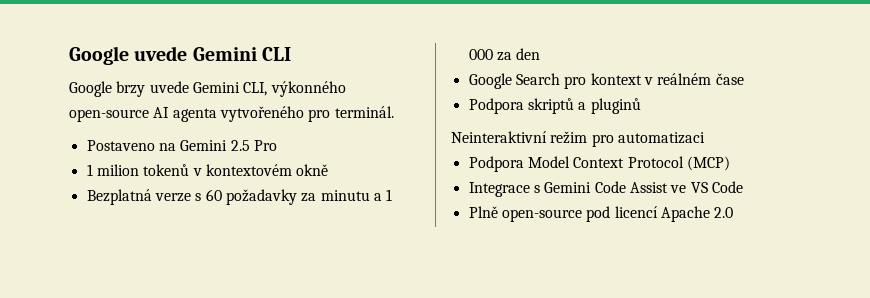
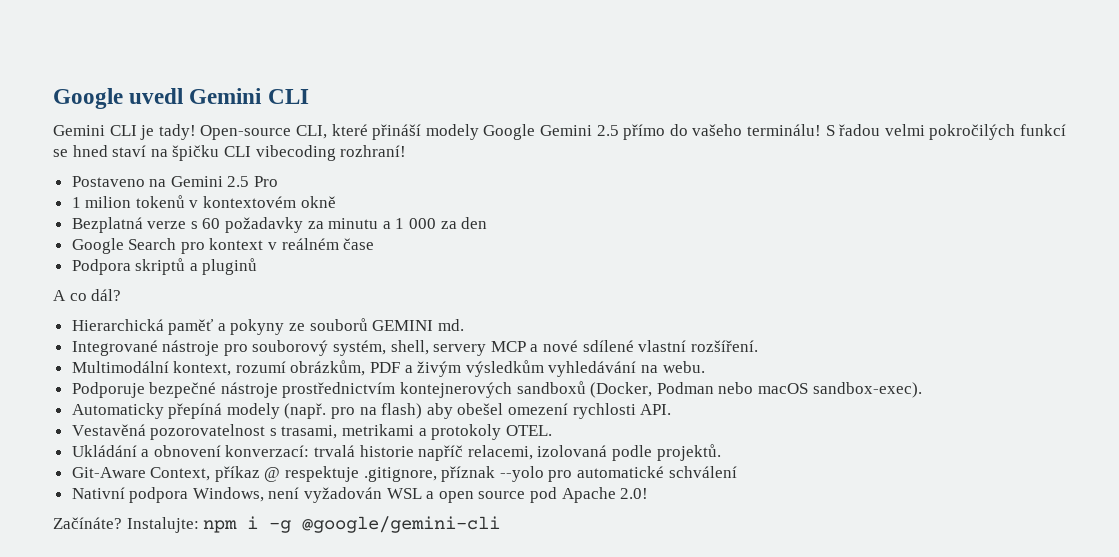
- Google uvede Gemini CLI
+ Google uvedl Gemini CLI
- Google brzy uvede Gemini CLI, výkonného open-source AI agenta vytvořeného pro terminál.
+ Gemini CLI je tady! Open-source CLI, které přináší modely Google Gemini 2.5 přímo do vašeho terminálu! S řadou velmi pokročilých funkcí se hned staví na špičku CLI vibecoding rozhraní!
- Neinteraktivní režim pro automatizaci
- Podpora Model Context Protocol (MCP)
- Integrace s Gemini Code Assist ve VS Code
- Plně open-source pod licencí Apache 2.0
+ A co dál?
+ Hierarchická paměť a pokyny ze souborů GEMINI md.
+ Integrované nástroje pro souborový systém, shell, servery MCP a nové sdílené vlastní rozšíření.
+ Multimodální kontext, rozumí obrázkům, PDF a živým výsledkům vyhledávání na webu.
+ Podporuje bezpečné nástroje prostřednictvím kontejnerových sandboxů (Docker, Podman nebo macOS sandbox-exec).
+ Automaticky přepíná modely (např. pro na flash) aby obešel omezení rychlosti API.
+ Vestavěná pozorovatelnost s trasami, metrikami a protokoly OTEL.
+ Ukládání a obnovení konverzací: trvalá historie napříč relacemi, izolovaná podle projektů.
+ Git-Aware Context, příkaz @ respektuje .gitignore, příznak --yolo pro automatické schválení
+ Nativní podpora Windows, není vyžadován WSL a open source pod Apache 2.0!
+ Začínáte? Instalujte: npm i -g @google/gemini-cli

